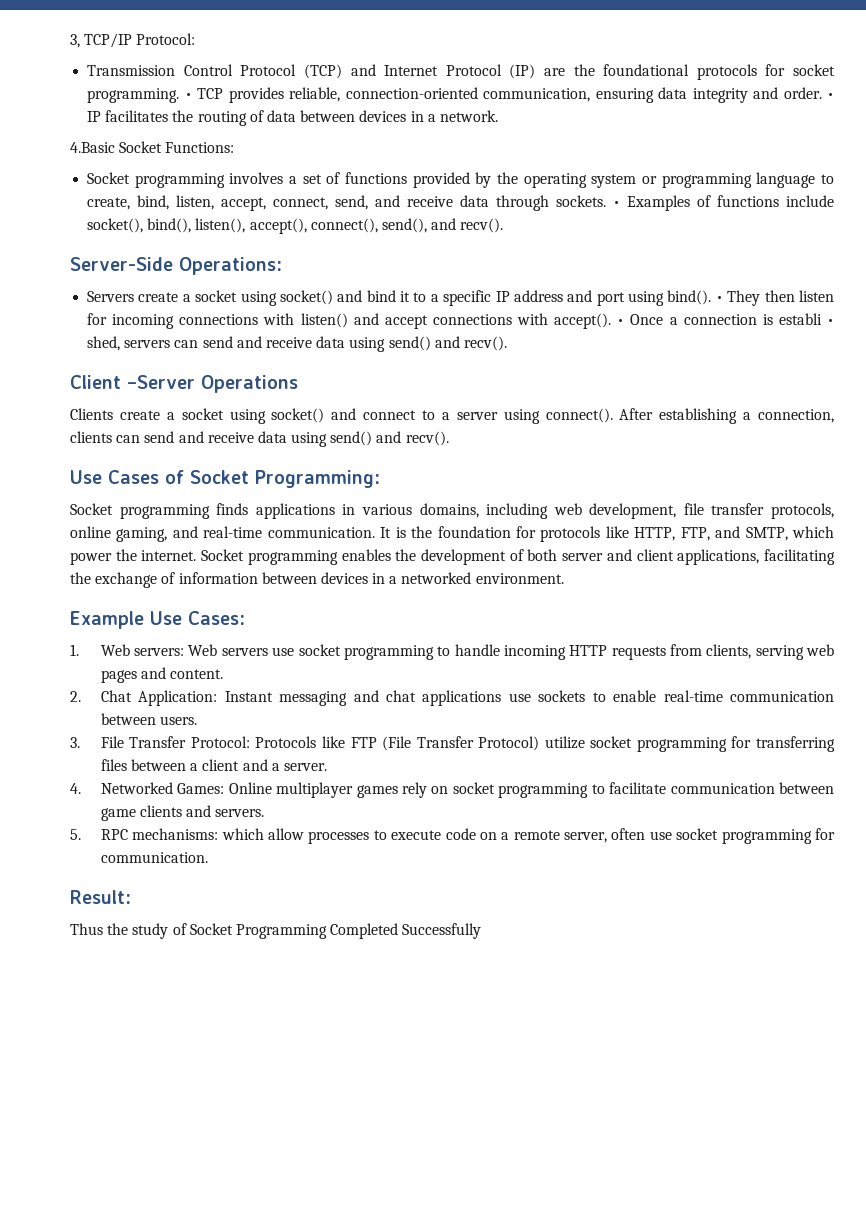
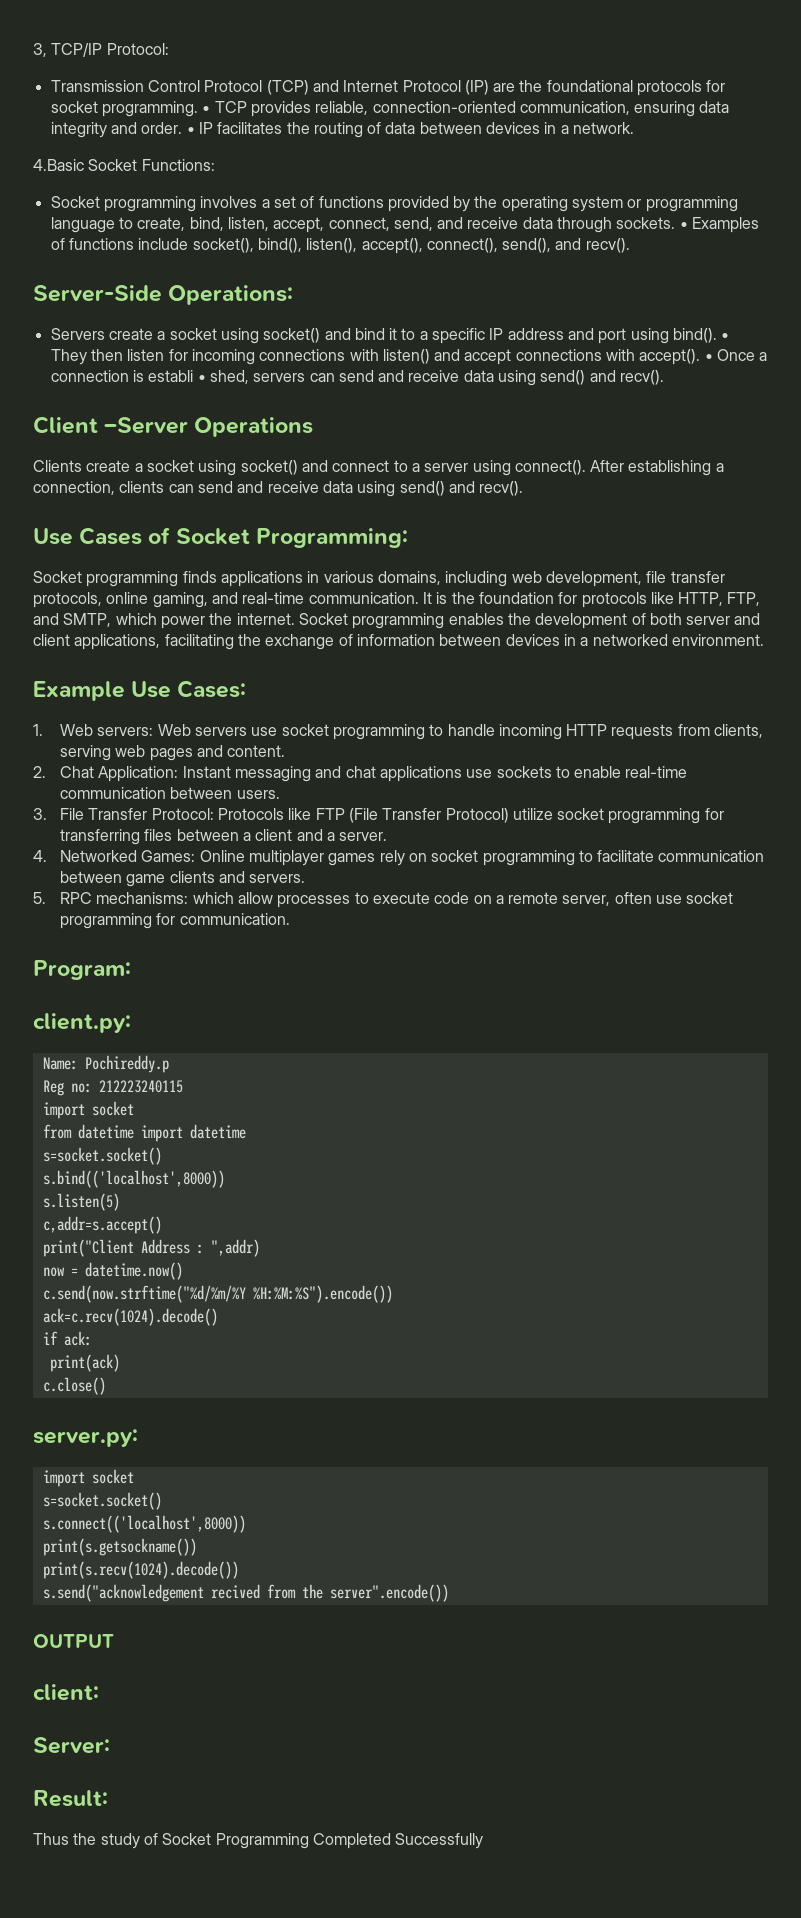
+ Program:
+ client.py:
+ Name: Pochireddy.p
+ Reg no: 212223240115
+ import socket
+ from datetime import datetime
+ s=socket.socket()
+ s.bind(('localhost',8000))
+ s.listen(5)
+ c,addr=s.accept()
+ print("Client Address : ",addr)
+ now = datetime.now()
+ c.send(now.strftime("%d/%m/%Y %H:%M:%S").encode())
+ ack=c.recv(1024).decode()
+ if ack:
+ print(ack)
+ c.close()
+ server.py:
+ import socket
+ s=socket.socket()
+ s.connect(('localhost',8000))
+ print(s.getsockname())
+ print(s.recv(1024).decode())
+ s.send("acknowledgement recived from the server".encode())
+ OUTPUT
+ client:
+ Server:

